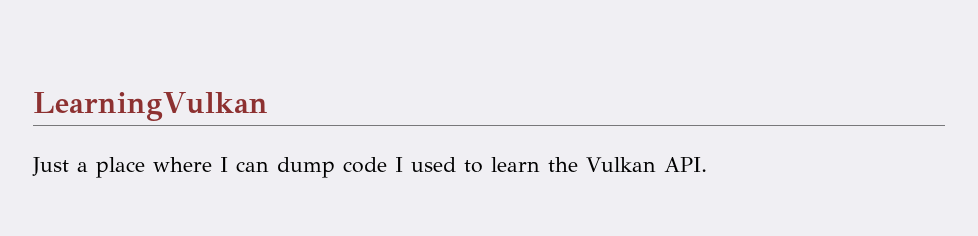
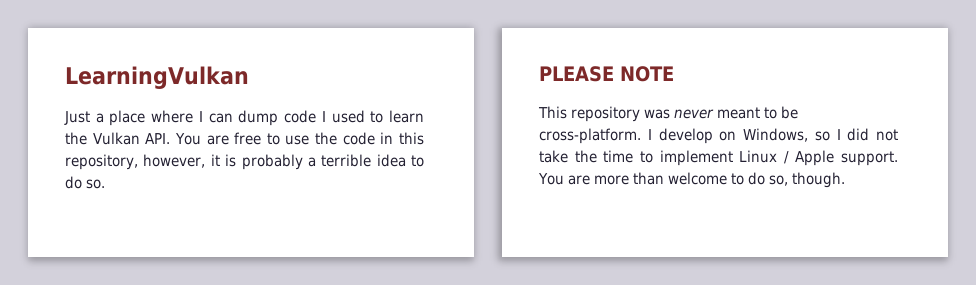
- Just a place where I can dump code I used to learn the Vulkan API.
+ Just a place where I can dump code I used to learn the Vulkan API. You are free to use the code in this repository, however, it is probably a terrible idea to do so.
+ PLEASE NOTE
+ This repository was never meant to be cross-platform. I develop on Windows, so I did not take the time to implement Linux / Apple support. You are more than welcome to do so, though.

